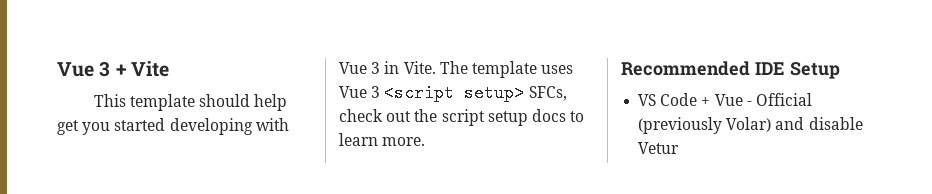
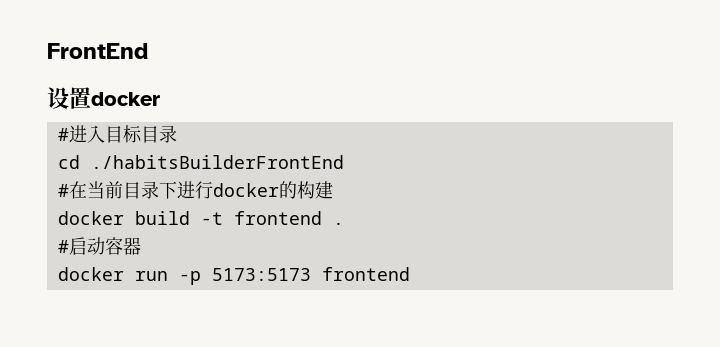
- Vue 3 + Vite
- This template should help get you started developing with Vue 3 in Vite. The template uses Vue 3 <script setup> SFCs, check out the script setup docs to learn more.
- Recommended IDE Setup
- VS Code + Vue - Official (previously Volar) and disable Vetur
+ FrontEnd
+ 设置docker
+ #进入目标目录
+ cd ./habitsBuilderFrontEnd
+ #在当前目录下进行docker的构建
+ docker build -t frontend .
+ #启动容器
+ docker run -p 5173:5173 frontend

